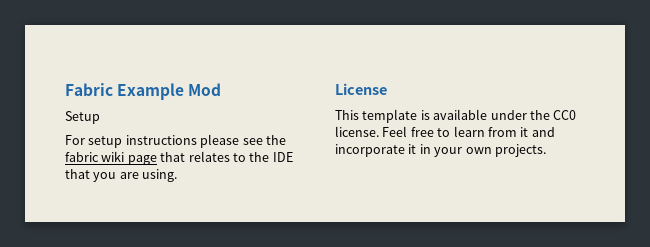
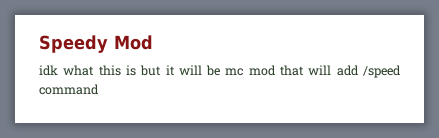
- Fabric Example Mod
+ Speedy Mod
- Setup
- For setup instructions please see the fabric wiki page that relates to the IDE that you are using.
- License
- This template is available under the CC0 license. Feel free to learn from it and incorporate it in your own projects.
+ idk what this is but it will be mc mod that will add /speed command

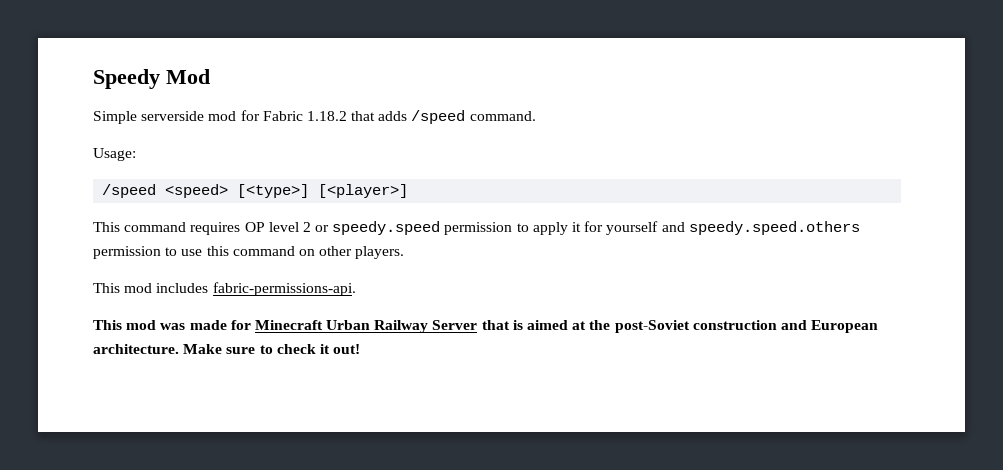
- idk what this is but it will be mc mod that will add /speed command
+ Simple serverside mod for Fabric 1.18.2 that adds /speed command.
+ Usage:
+ /speed <speed> [<type>] [<player>]
+ This command requires OP level 2 or speedy.speed permission to apply it for yourself and speedy.speed.others permission to use this command on other players.
+ This mod includes fabric-permissions-api.
+ This mod was made for Minecraft Urban Railway Server that is aimed at the post-Soviet construction and European architecture. Make sure to check it out!

